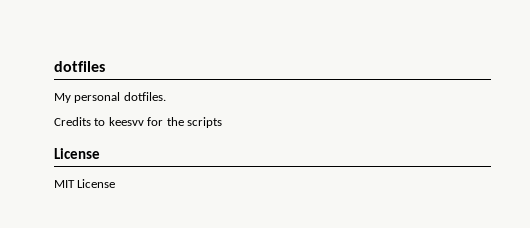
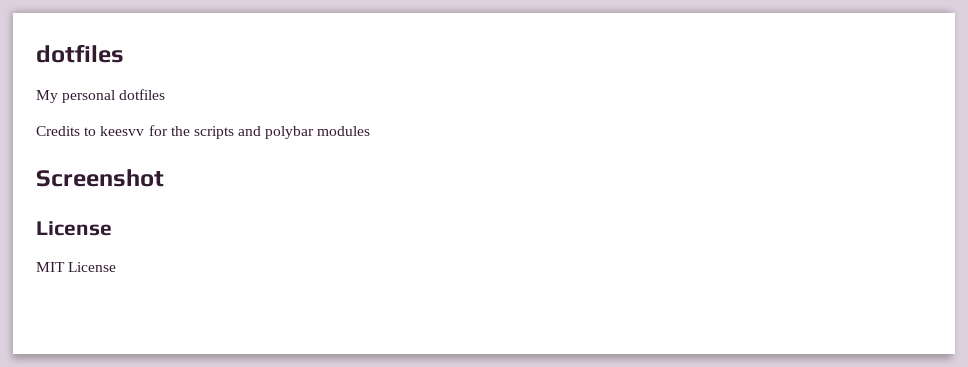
- My personal dotfiles.
+ My personal dotfiles
- Credits to keesvv for the scripts
+ Credits to keesvv for the scripts and polybar modules
+ Screenshot

